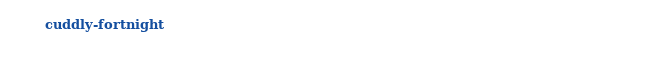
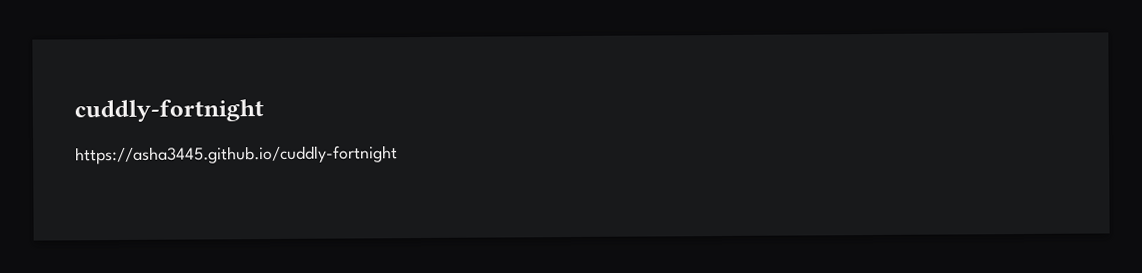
+ https://asha3445.github.io/cuddly-fortnight

